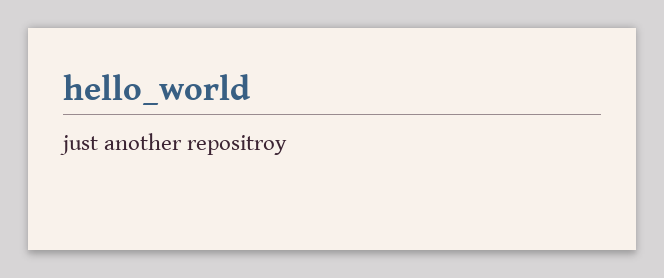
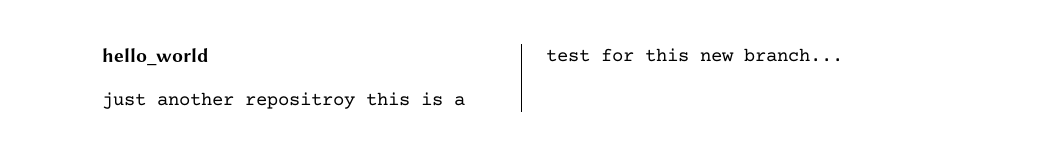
- just another repositroy
+ just another repositroy this is a test for this new branch...

